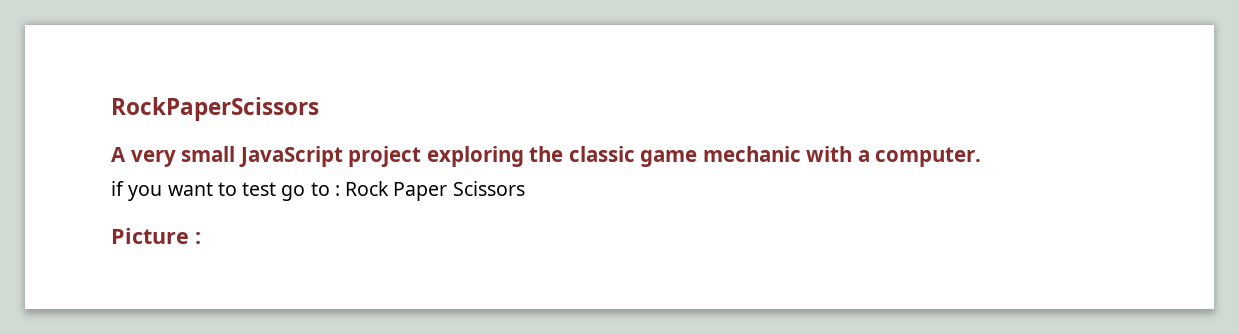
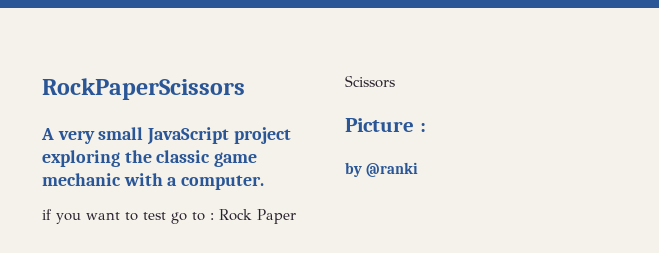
+ by @ranki

